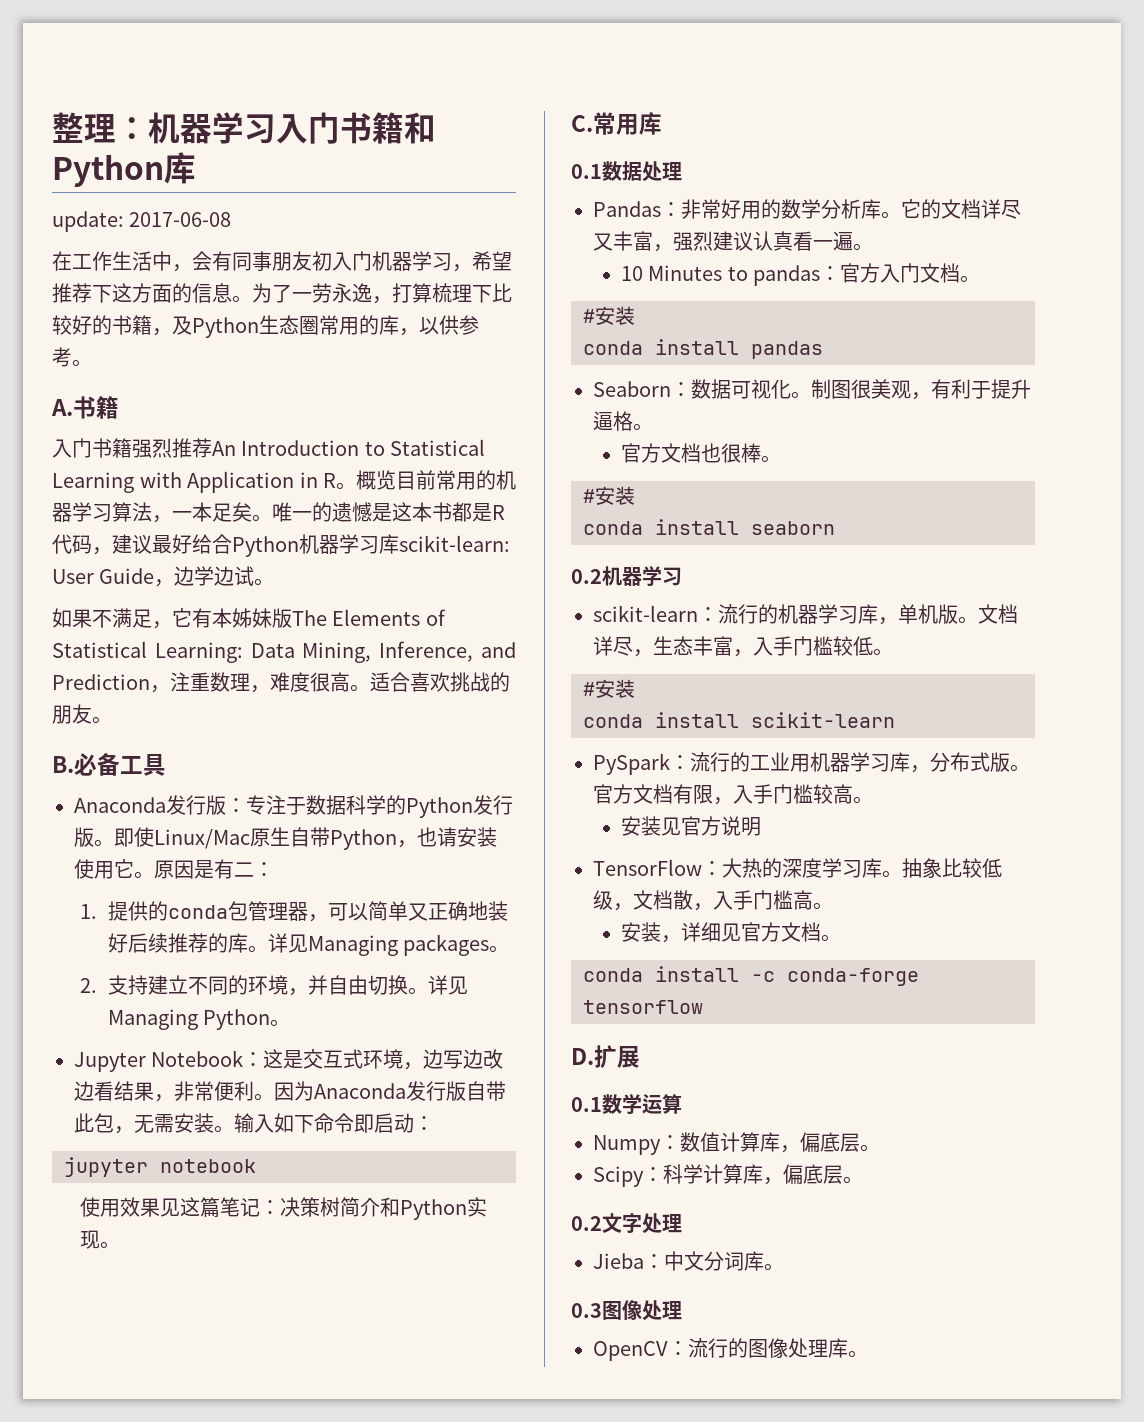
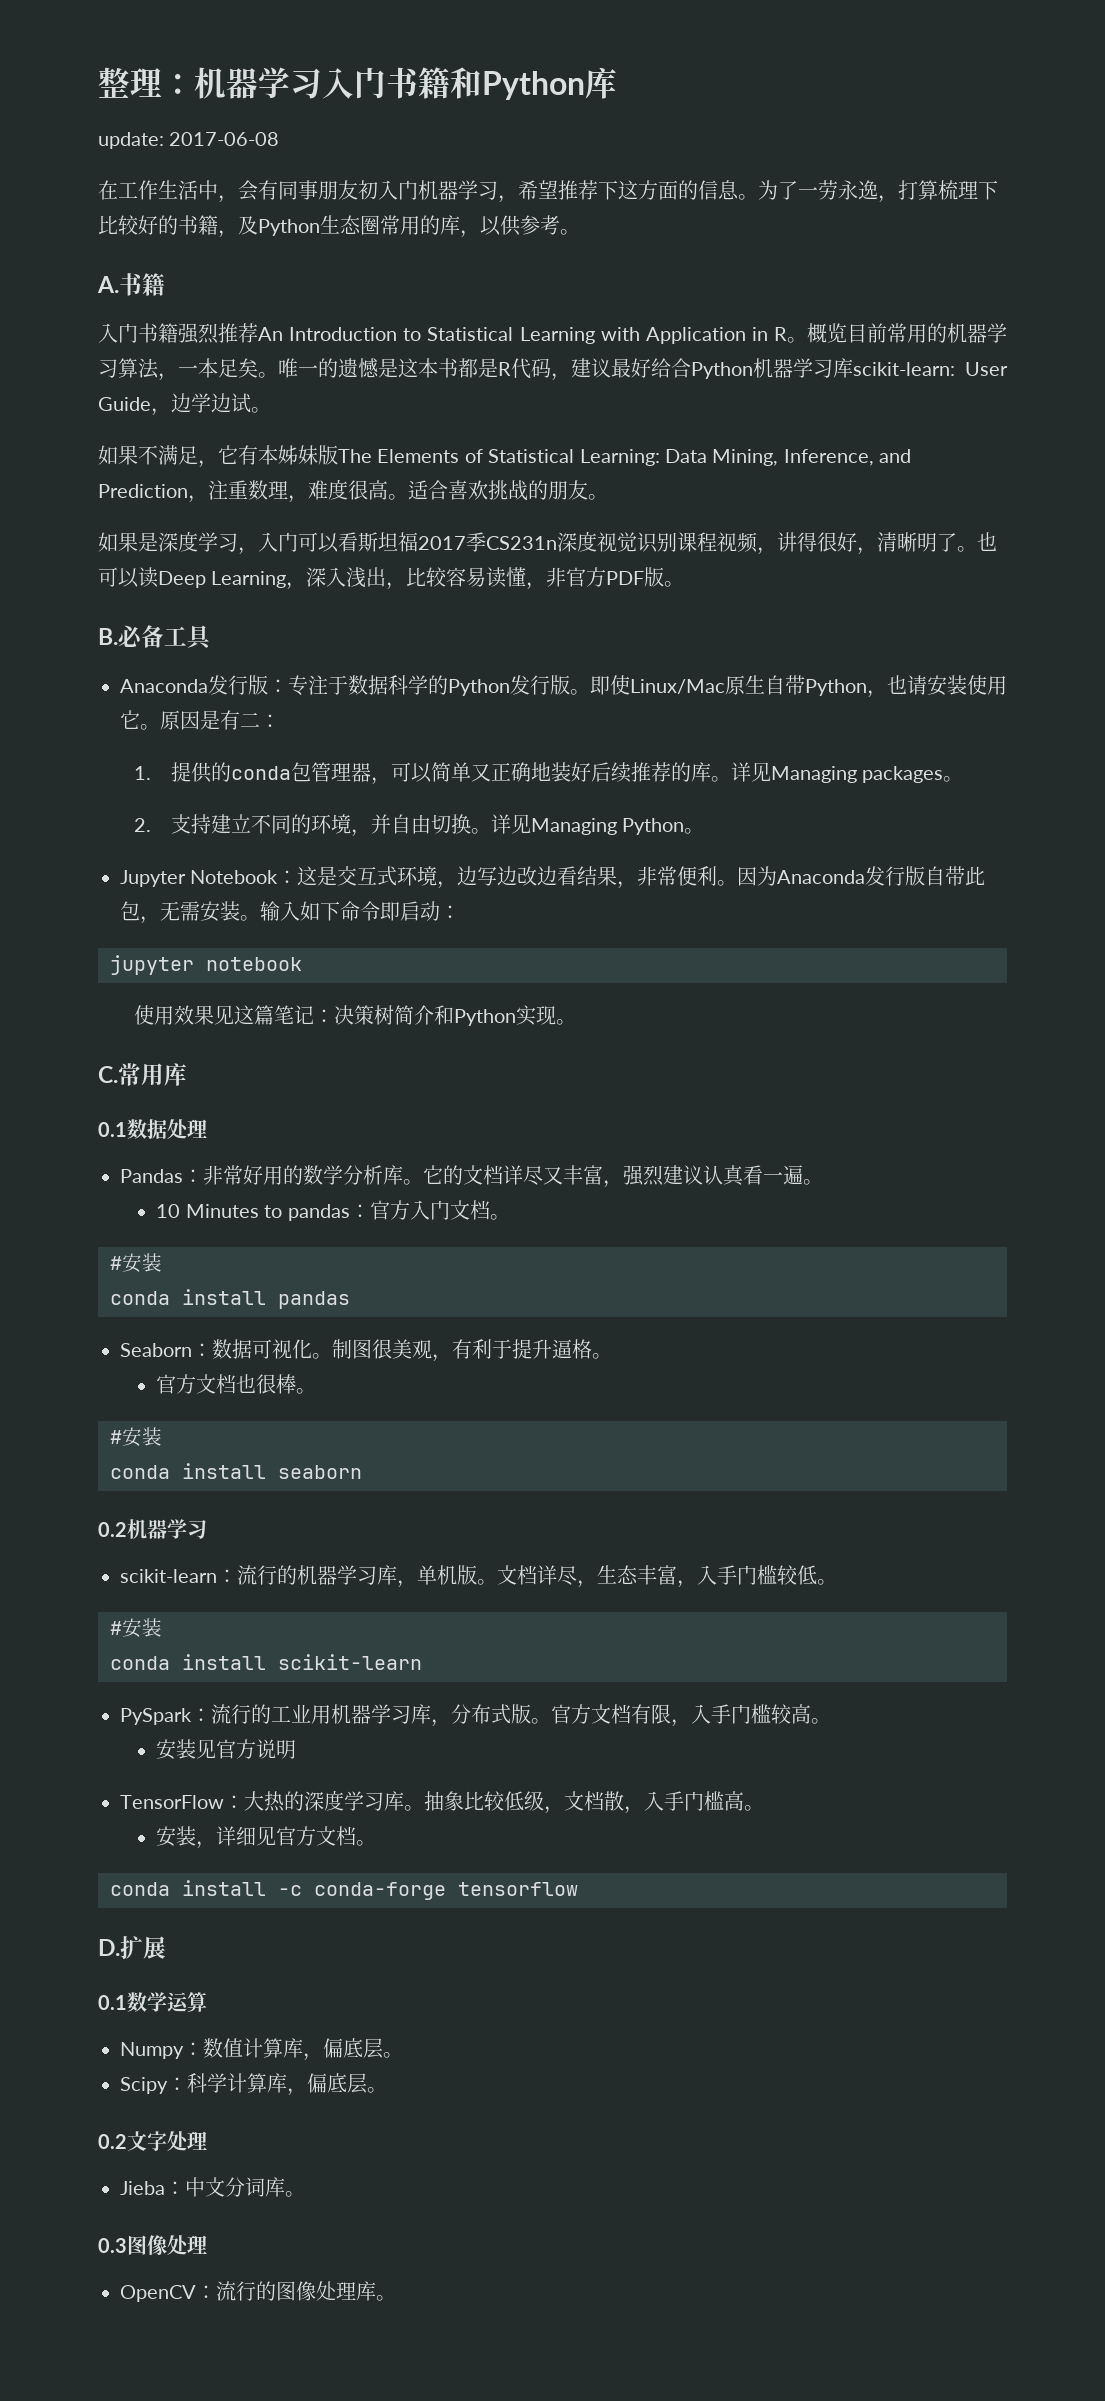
+ 如果是深度学习，入门可以看斯坦福2017季CS231n深度视觉识别课程视频，讲得很好，清晰明了。也可以读Deep Learning，深入浅出，比较容易读懂，非官方PDF版。

